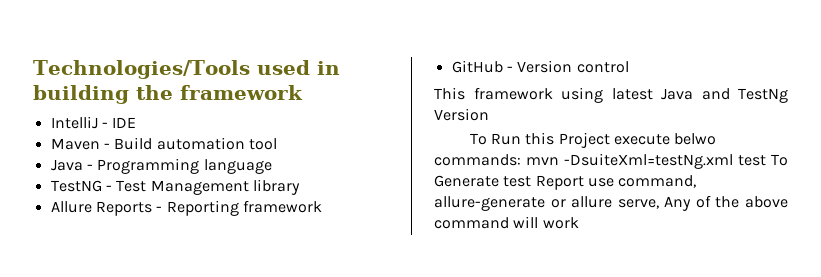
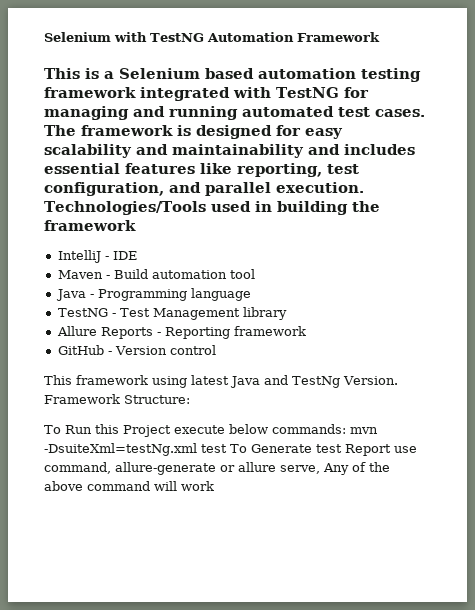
+ Selenium with TestNG Automation Framework
+ This is a Selenium based automation testing framework integrated with TestNG for managing and running automated test cases. The framework is designed for easy scalability and maintainability and includes essential features like reporting, test configuration, and parallel execution.
- This framework using latest Java and TestNg Version
+ This framework using latest Java and TestNg Version. Framework Structure:
- To Run this Project execute belwo commands: mvn -DsuiteXml=testNg.xml test To Generate test Report use command, allure-generate or allure serve, Any of the above command will work
+ To Run this Project execute below commands: mvn -DsuiteXml=testNg.xml test To Generate test Report use command, allure-generate or allure serve, Any of the above command will work

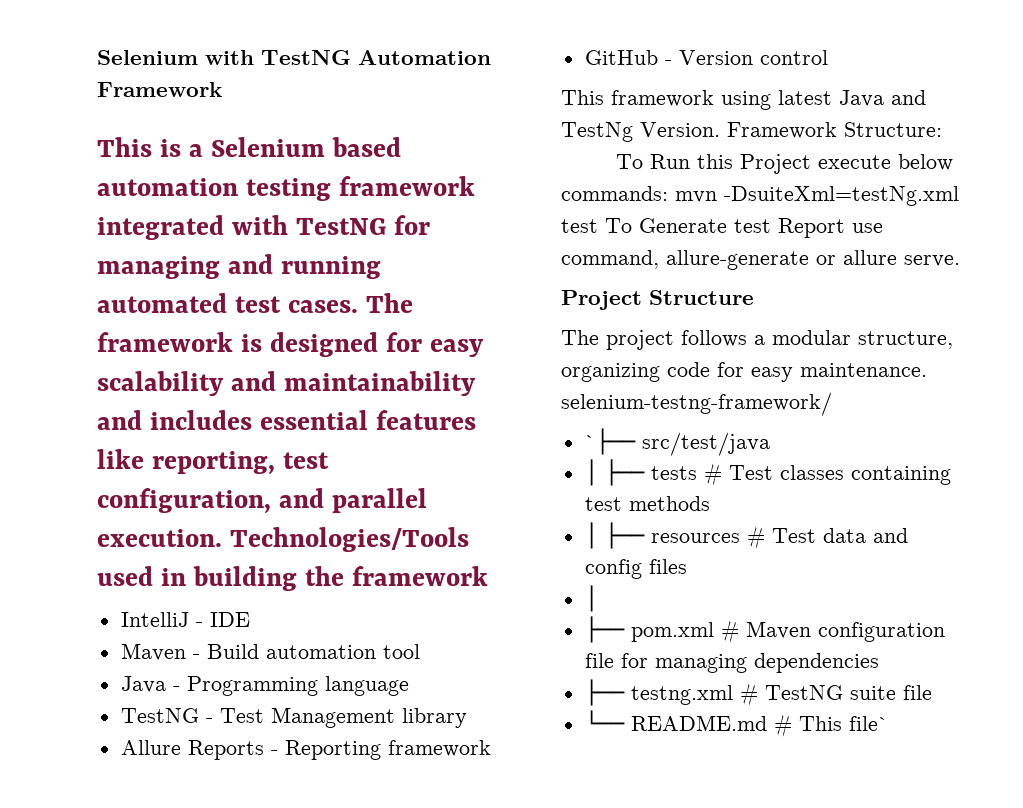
- To Run this Project execute below commands: mvn -DsuiteXml=testNg.xml test To Generate test Report use command, allure-generate or allure serve, Any of the above command will work
+ To Run this Project execute below commands: mvn -DsuiteXml=testNg.xml test To Generate test Report use command, allure-generate or allure serve.
+ Project Structure
+ The project follows a modular structure, organizing code for easy maintenance. selenium-testng-framework/
+ `├── src/test/java
+ │ ├── tests # Test classes containing test methods
+ │ ├── resources # Test data and config files
+ │
+ ├── pom.xml # Maven configuration file for managing dependencies
+ ├── testng.xml # TestNG suite file
+ └── README.md # This file`

